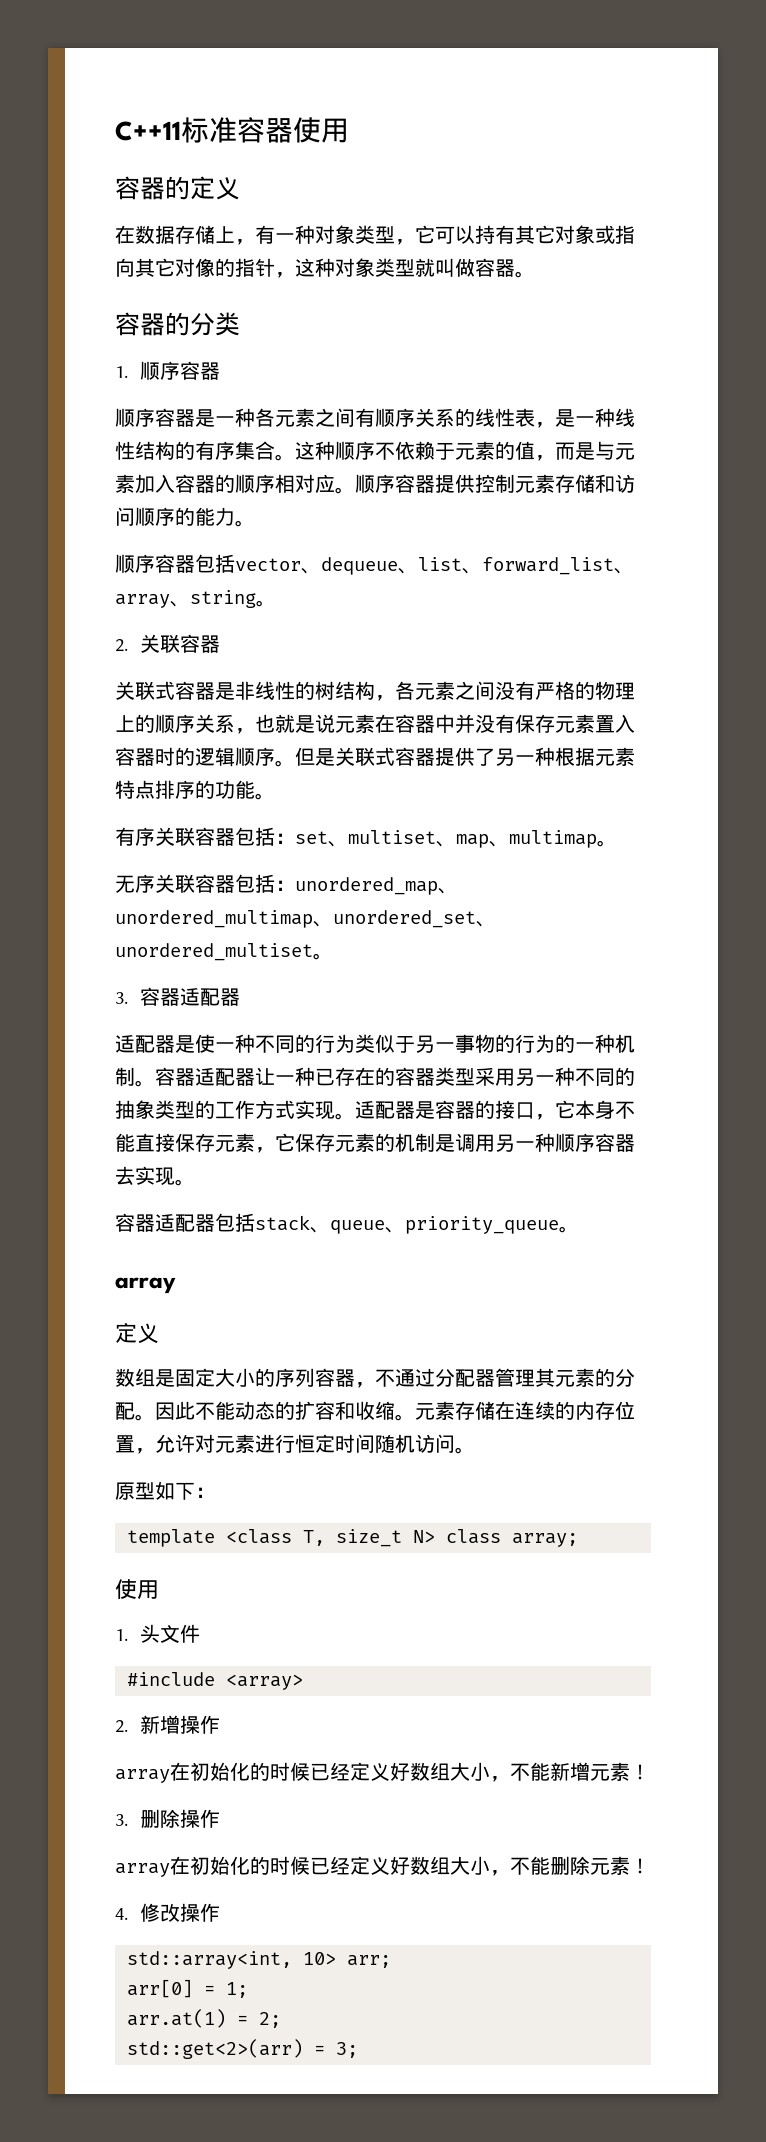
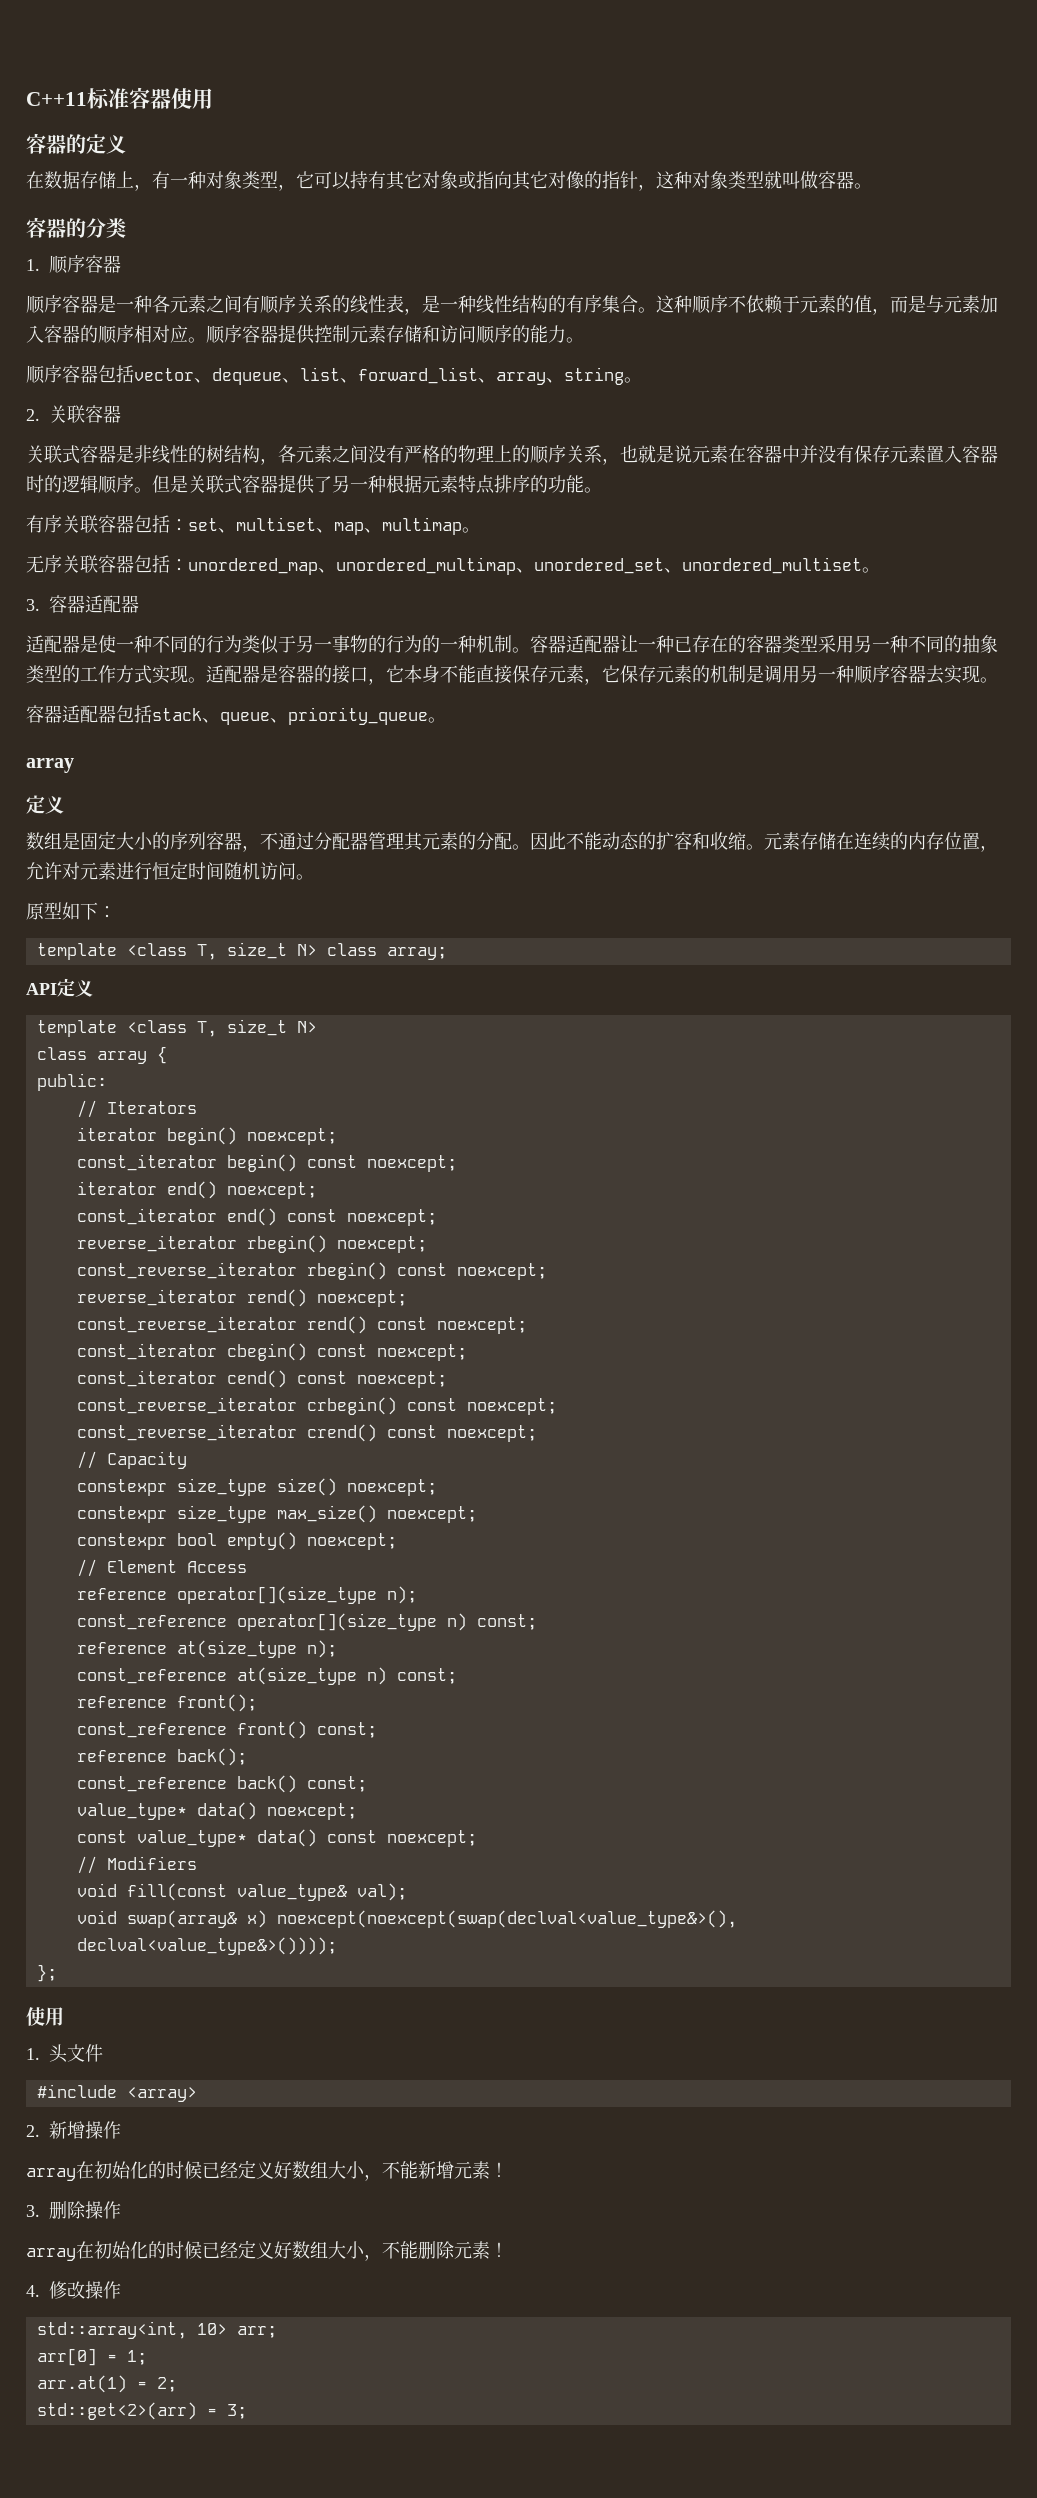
+ API定义
+ template <class T, size_t N>
+ class array {
+ public:
+ // Iterators
+ iterator begin() noexcept;
+ const_iterator begin() const noexcept;
+ iterator end() noexcept;
+ const_iterator end() const noexcept;
+ reverse_iterator rbegin() noexcept;
+ const_reverse_iterator rbegin() const noexcept;
+ reverse_iterator rend() noexcept;
+ const_reverse_iterator rend() const noexcept;
+ const_iterator cbegin() const noexcept;
+ const_iterator cend() const noexcept;
+ const_reverse_iterator crbegin() const noexcept;
+ const_reverse_iterator crend() const noexcept;
+ // Capacity
+ constexpr size_type size() noexcept;
+ constexpr size_type max_size() noexcept;
+ constexpr bool empty() noexcept;
+ // Element Access
+ reference operator[](size_type n);
+ const_reference operator[](size_type n) const;
+ reference at(size_type n);
+ const_reference at(size_type n) const;
+ reference front();
+ const_reference front() const;
+ reference back();
+ const_reference back() const;
+ value_type* data() noexcept;
+ const value_type* data() const noexcept;
+ // Modifiers
+ void fill(const value_type& val);
+ void swap(array& x) noexcept(noexcept(swap(declval<value_type&>(), declval<value_type&>())));
+ };

